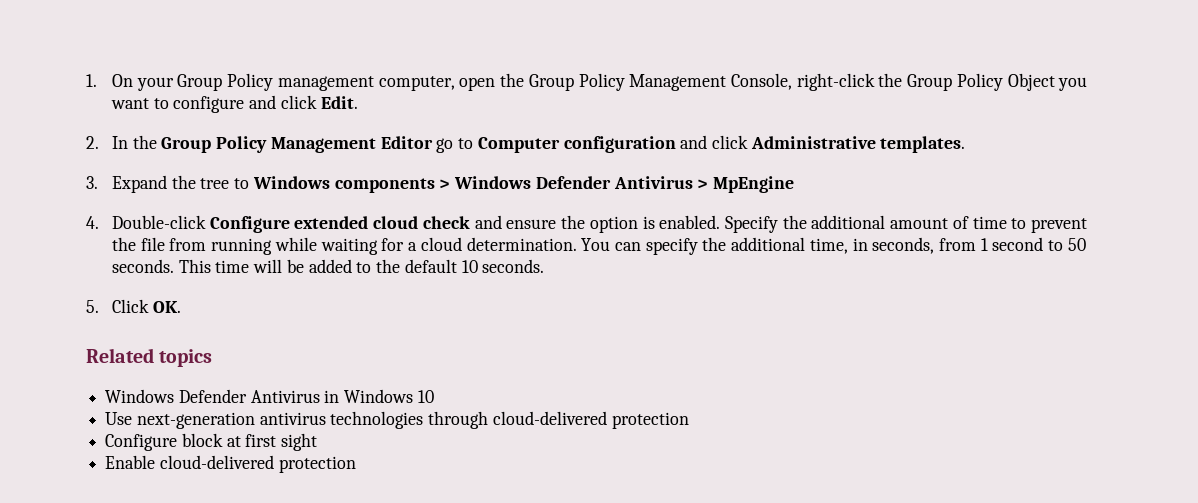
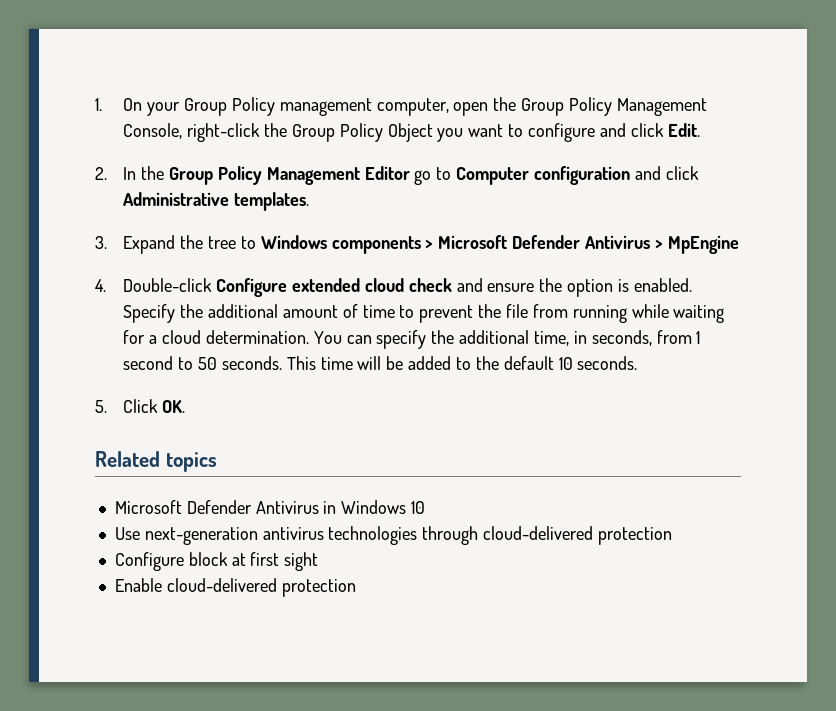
- 3. Expand the tree to Windows components > Windows Defender Antivirus > MpEngine
+ 3. Expand the tree to Windows components > Microsoft Defender Antivirus > MpEngine
- Windows Defender Antivirus in Windows 10
+ Microsoft Defender Antivirus in Windows 10

